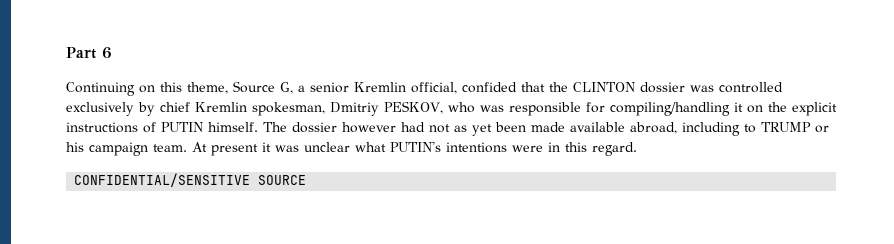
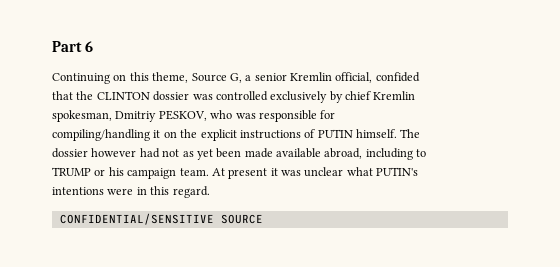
- Continuing on this theme, Source G, a senior Kremlin official, confided that the CLINTON dossier was controlled exclusively by chief Kremlin spokesman, Dmitriy PESKOV, who was responsible for compiling/handling it on the explicit instructions of PUTIN himself.
+ Continuing on this theme, Source G, a senior Kremlin official, confided
+ that the CLINTON dossier was controlled exclusively by chief Kremlin
+ spokesman, Dmitriy PESKOV, who was responsible for
+ compiling/handling it on the explicit instructions of PUTIN himself.
- The dossier however had not as yet been made available abroad, including to TRUMP or his campaign team.
+ The
+ dossier however had not as yet been made available abroad, including to
+ TRUMP or his campaign team.
- At present it was unclear what PUTIN's intentions were in this regard.
+ At present it was unclear what PUTIN's
+ intentions were in this regard.

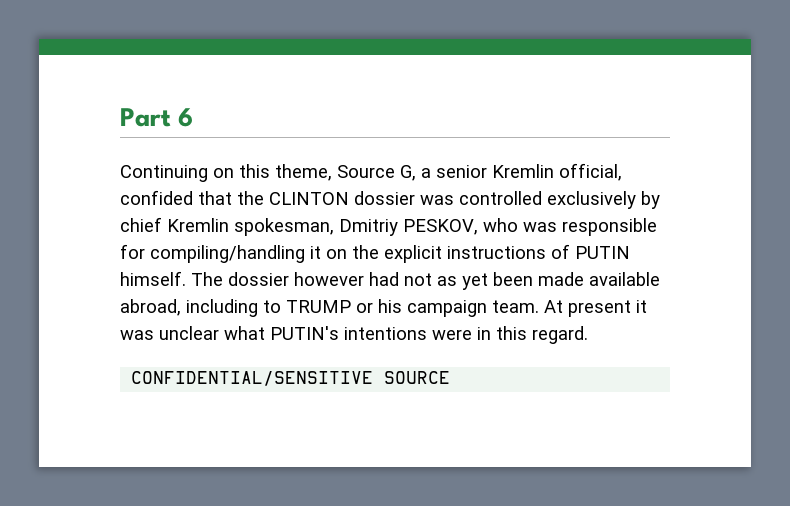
- Continuing on this theme, Source G, a senior Kremlin official, confided
- that the CLINTON dossier was controlled exclusively by chief Kremlin
- spokesman, Dmitriy PESKOV, who was responsible for
- compiling/handling it on the explicit instructions of PUTIN himself.
+ Continuing on this theme, Source G, a senior Kremlin official, confided that the CLINTON dossier was controlled exclusively by chief Kremlin spokesman, Dmitriy PESKOV, who was responsible for compiling/handling it on the explicit instructions of PUTIN himself.
- The
- dossier however had not as yet been made available abroad, including to
- TRUMP or his campaign team.
+ The dossier however had not as yet been made available abroad, including to TRUMP or his campaign team.
- At present it was unclear what PUTIN's
- intentions were in this regard.
+ At present it was unclear what PUTIN's intentions were in this regard.

